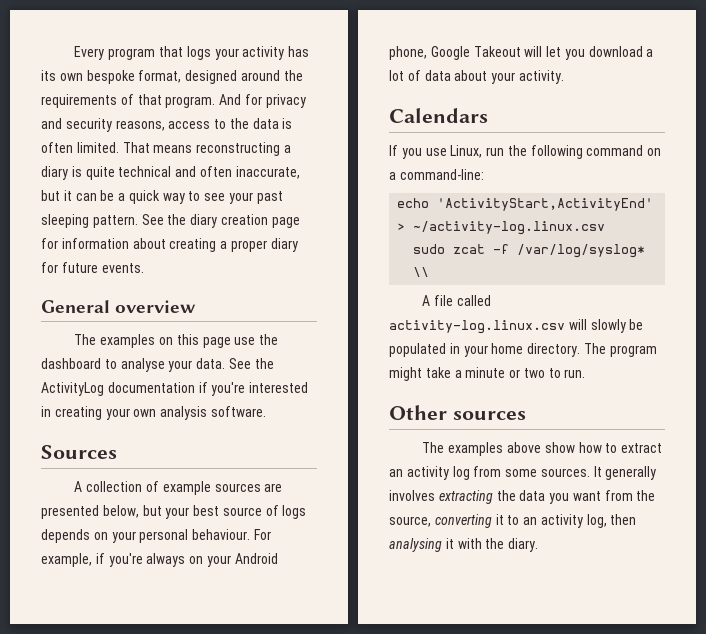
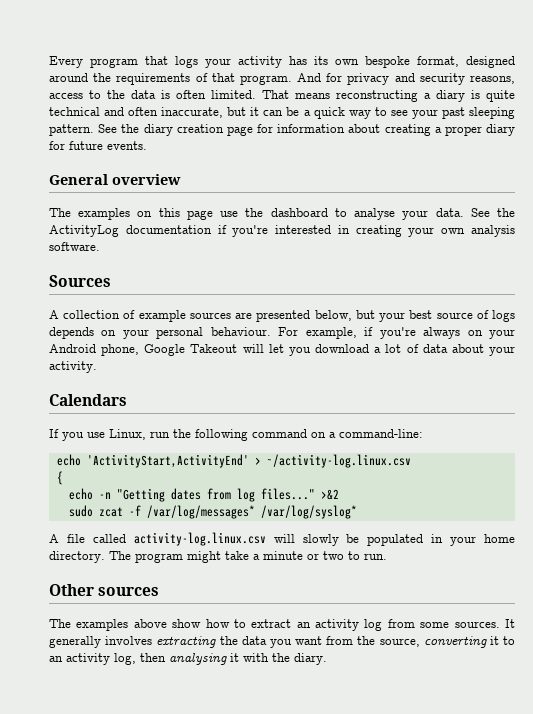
+ {
+ echo -n "Getting dates from log files..." >&2
- sudo zcat -f /var/log/syslog* \\
+ sudo zcat -f /var/log/messages* /var/log/syslog*

